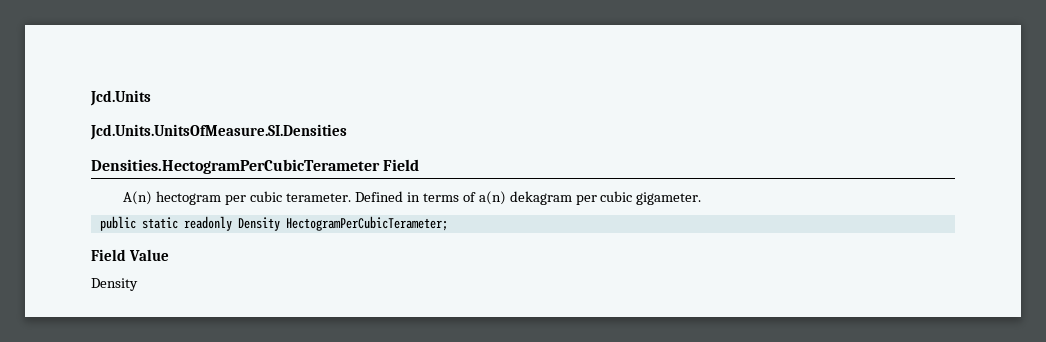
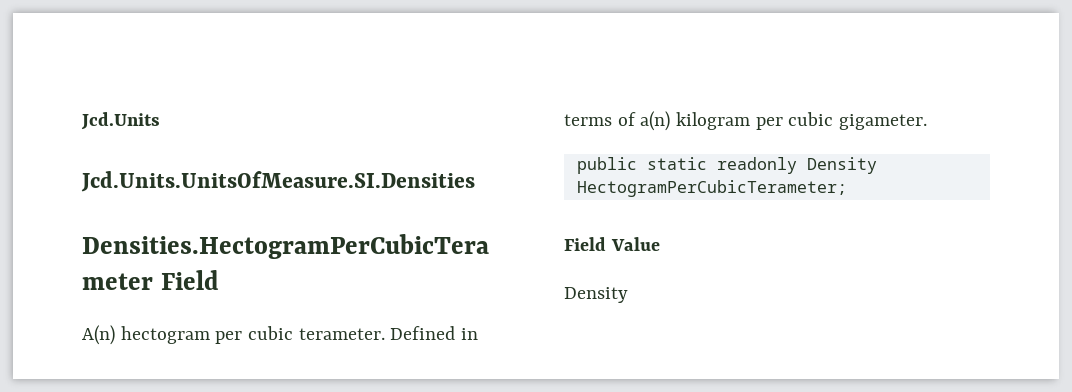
- Defined in terms of a(n) dekagram per cubic gigameter.
+ Defined in terms of a(n) kilogram per cubic gigameter.

